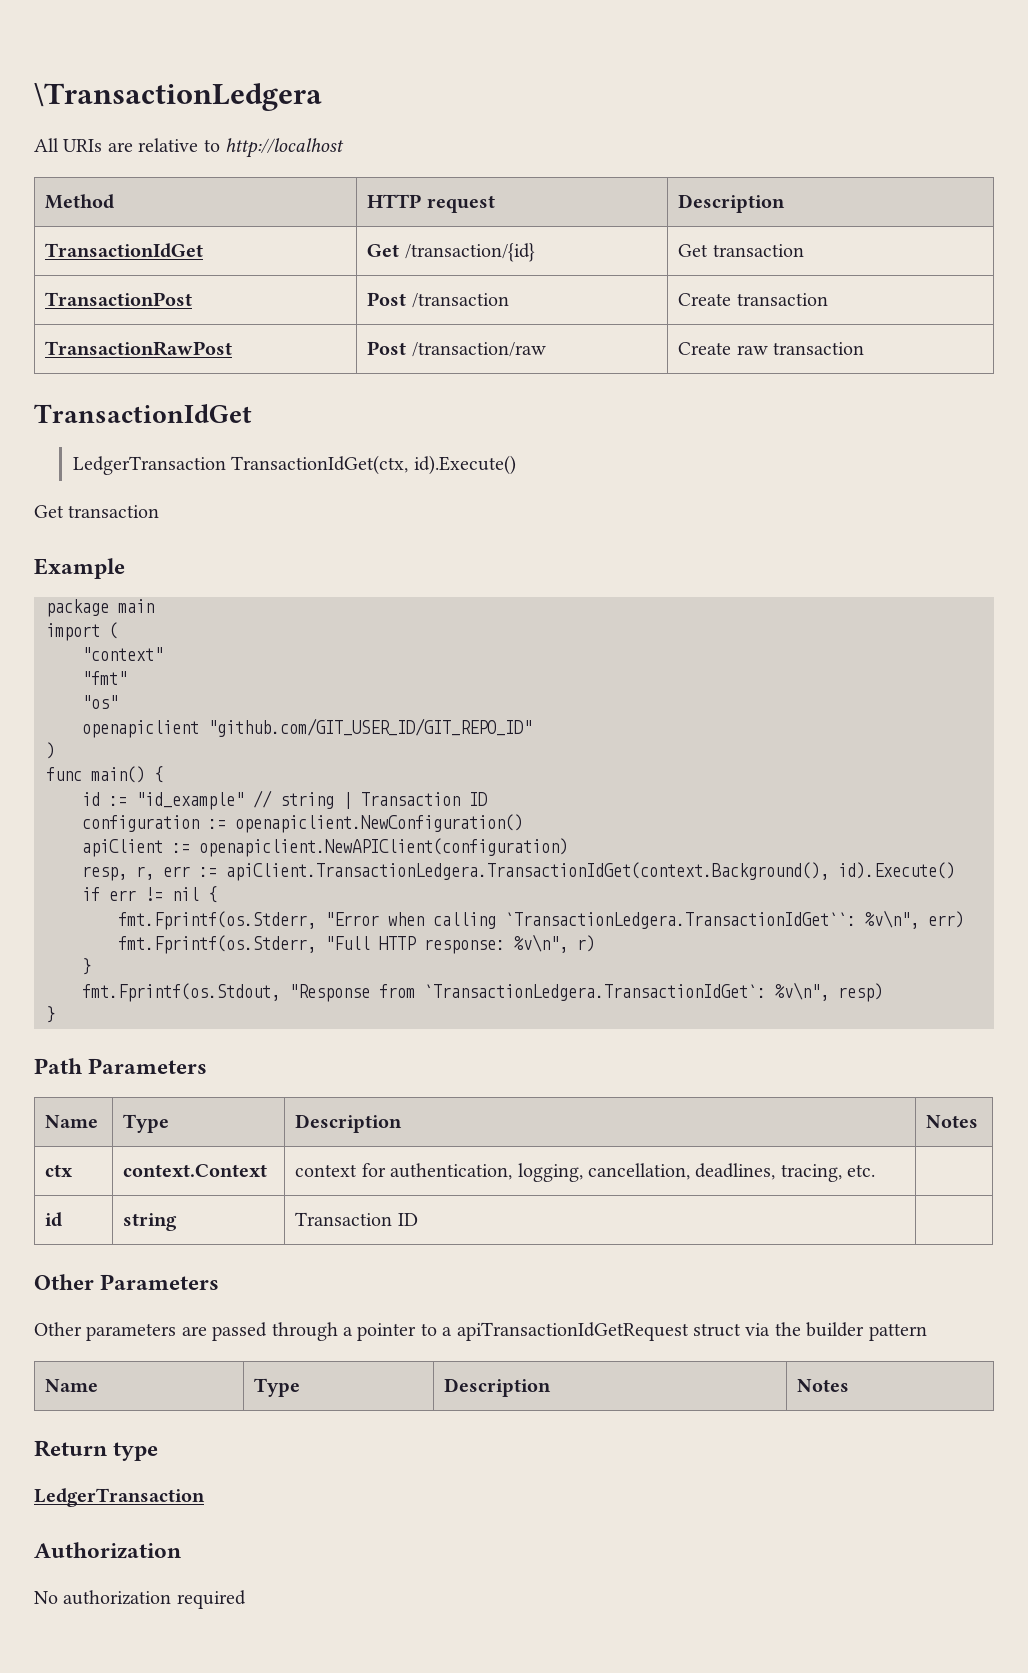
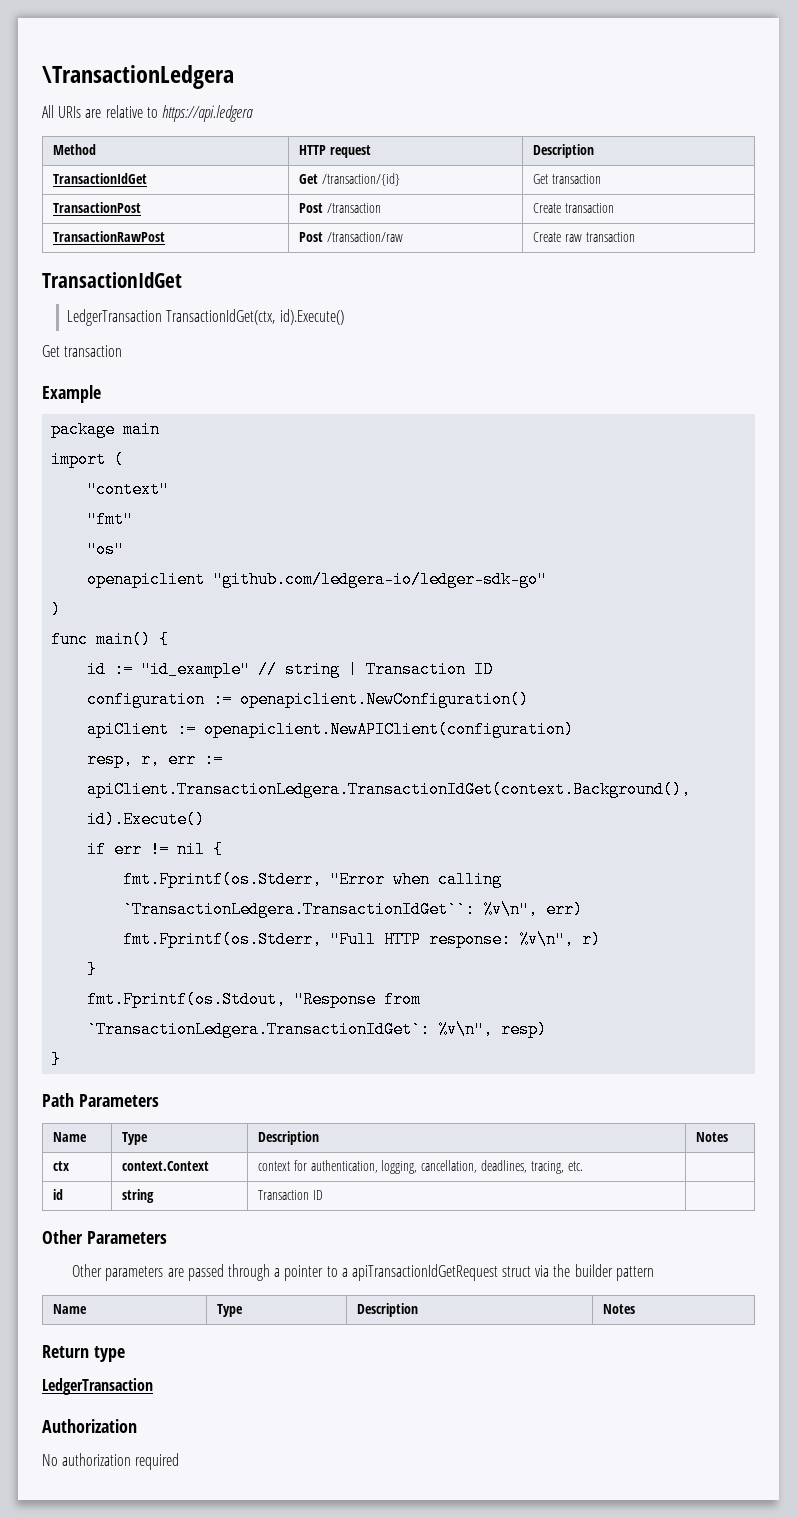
- All URIs are relative to http://localhost
+ All URIs are relative to https://api.ledgera
- openapiclient "github.com/GIT_USER_ID/GIT_REPO_ID"
+ openapiclient "github.com/ledgera-io/ledger-sdk-go"

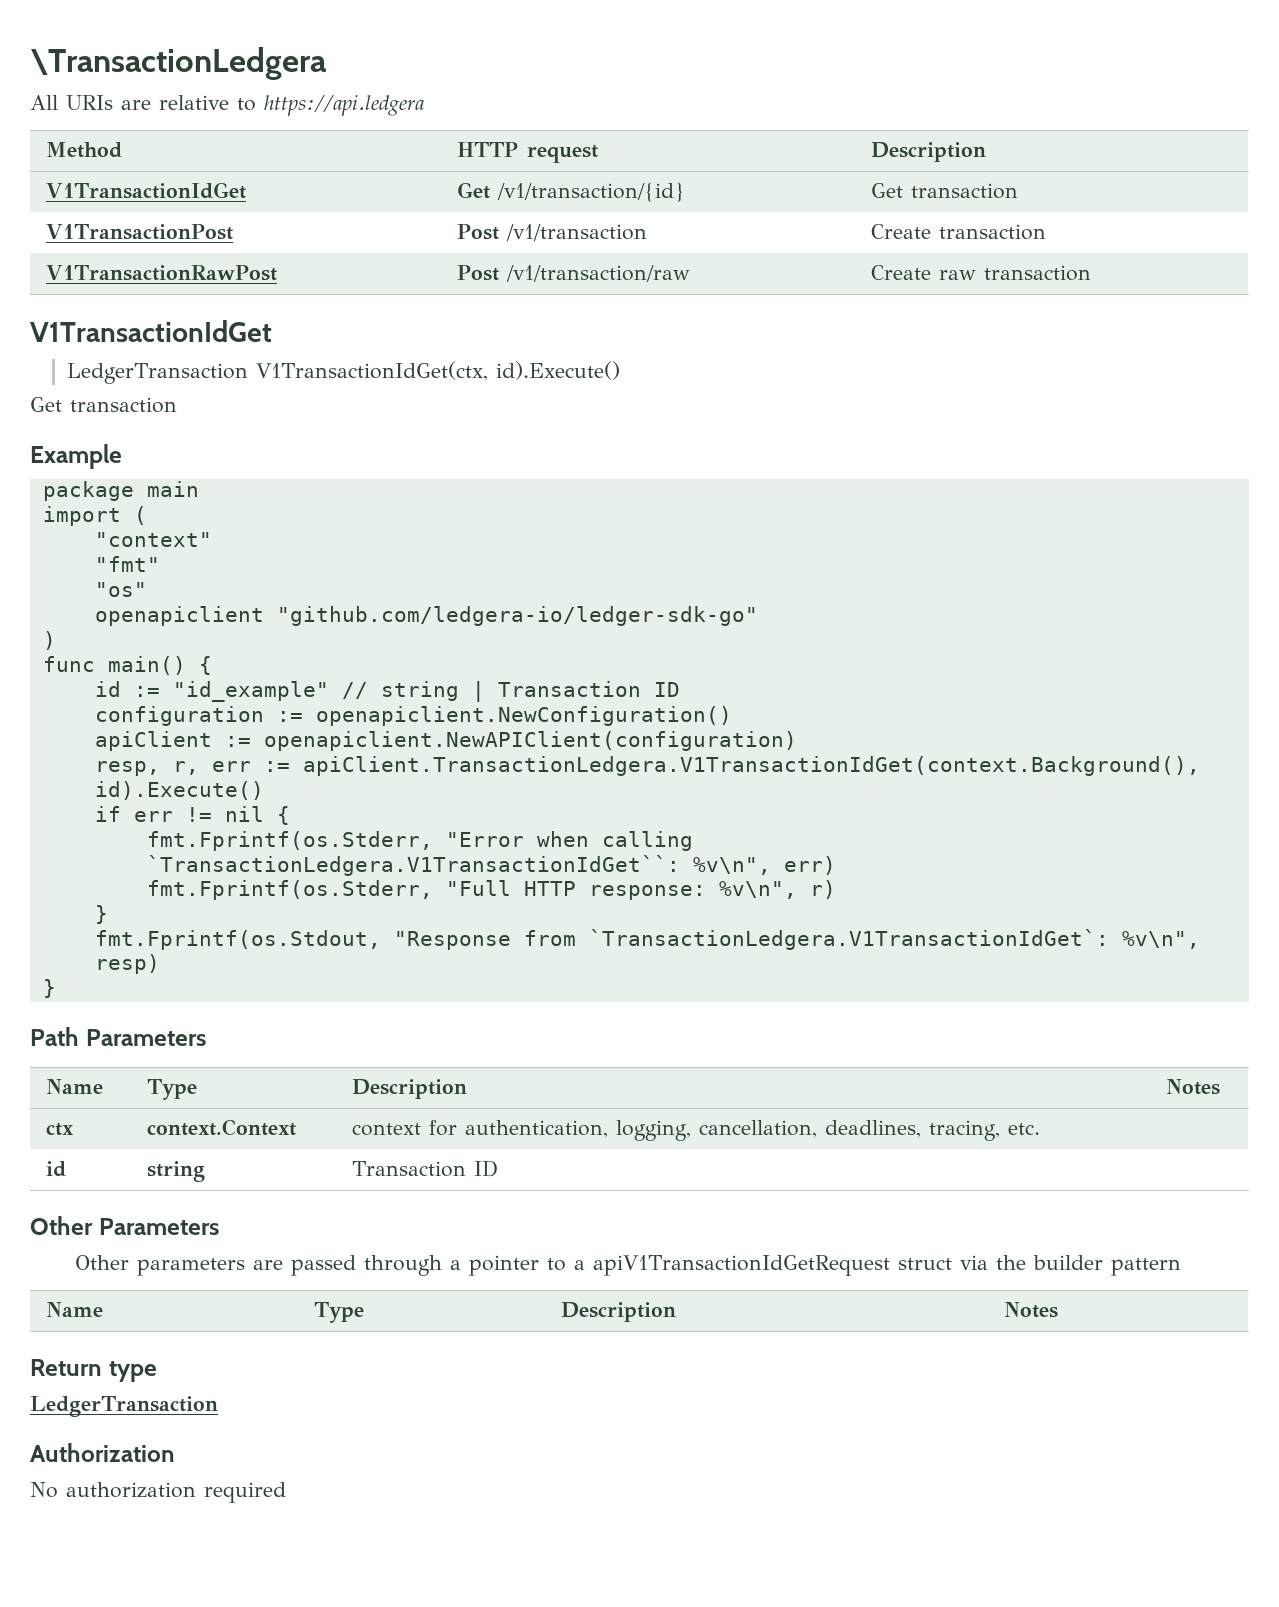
- TransactionIdGet | Get /transaction/{id} | Get transaction
- TransactionPost | Post /transaction | Create transaction
+ V1TransactionIdGet | Get /v1/transaction/{id} | Get transaction
+ V1TransactionPost | Post /v1/transaction | Create transaction
- TransactionRawPost | Post /transaction/raw | Create raw transaction
- TransactionIdGet
- LedgerTransaction TransactionIdGet(ctx, id).Execute()
+ V1TransactionRawPost | Post /v1/transaction/raw | Create raw transaction
+ V1TransactionIdGet
+ LedgerTransaction V1TransactionIdGet(ctx, id).Execute()
- resp, r, err := apiClient.TransactionLedgera.TransactionIdGet(context.Background(), id).Execute()
+ resp, r, err := apiClient.TransactionLedgera.V1TransactionIdGet(context.Background(), id).Execute()
- fmt.Fprintf(os.Stderr, "Error when calling `TransactionLedgera.TransactionIdGet``: %v\n", err)
+ fmt.Fprintf(os.Stderr, "Error when calling `TransactionLedgera.V1TransactionIdGet``: %v\n", err)
- fmt.Fprintf(os.Stdout, "Response from `TransactionLedgera.TransactionIdGet`: %v\n", resp)
+ fmt.Fprintf(os.Stdout, "Response from `TransactionLedgera.V1TransactionIdGet`: %v\n", resp)
- Other parameters are passed through a pointer to a apiTransactionIdGetRequest struct via the builder pattern
+ Other parameters are passed through a pointer to a apiV1TransactionIdGetRequest struct via the builder pattern

